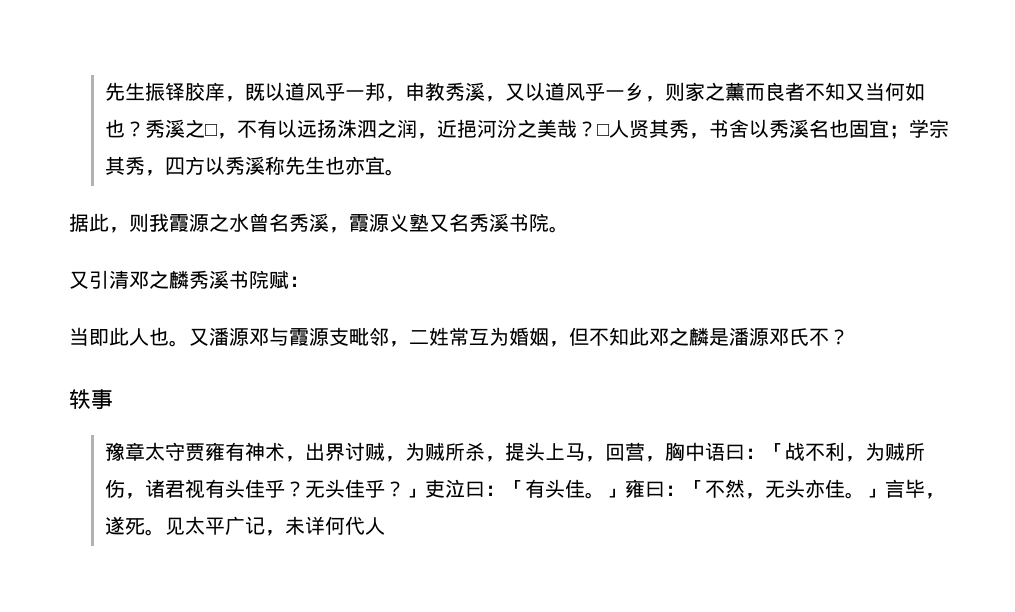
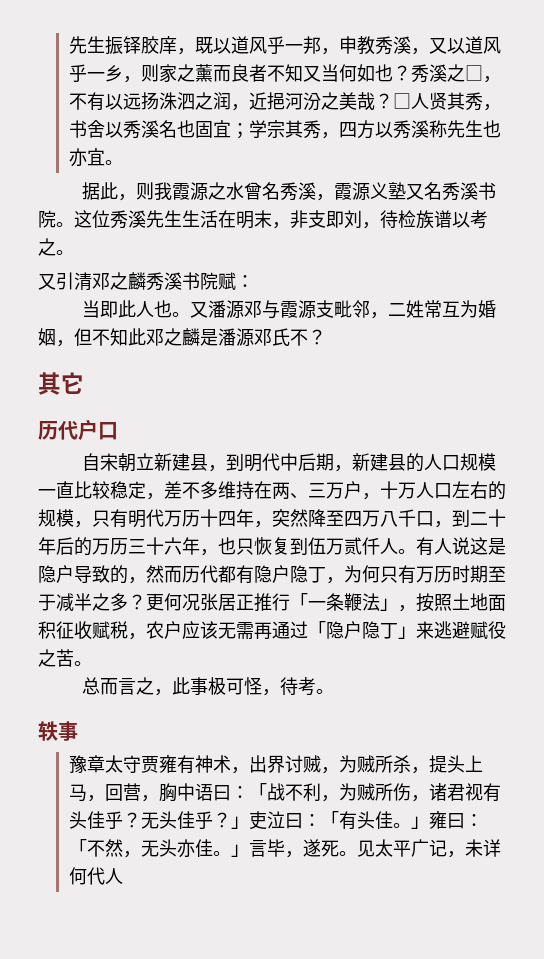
+ 这位秀溪先生生活在明末，非支即刘，待检族谱以考之。
+ 其它
+ 历代户口
+ 自宋朝立新建县，到明代中后期，新建县的人口规模一直比较稳定，差不多维持在两、三万户，十万人口左右的规模，只有明代万历十四年，突然降至四万八千口，到二十年后的万历三十六年，也只恢复到伍万贰仟人。有人说这是隐户导致的，然而历代都有隐户隐丁，为何只有万历时期至于减半之多？更何况张居正推行「一条鞭法」，按照土地面积征收赋税，农户应该无需再通过「隐户隐丁」来逃避赋役之苦。
+ 总而言之，此事极可怪，待考。

